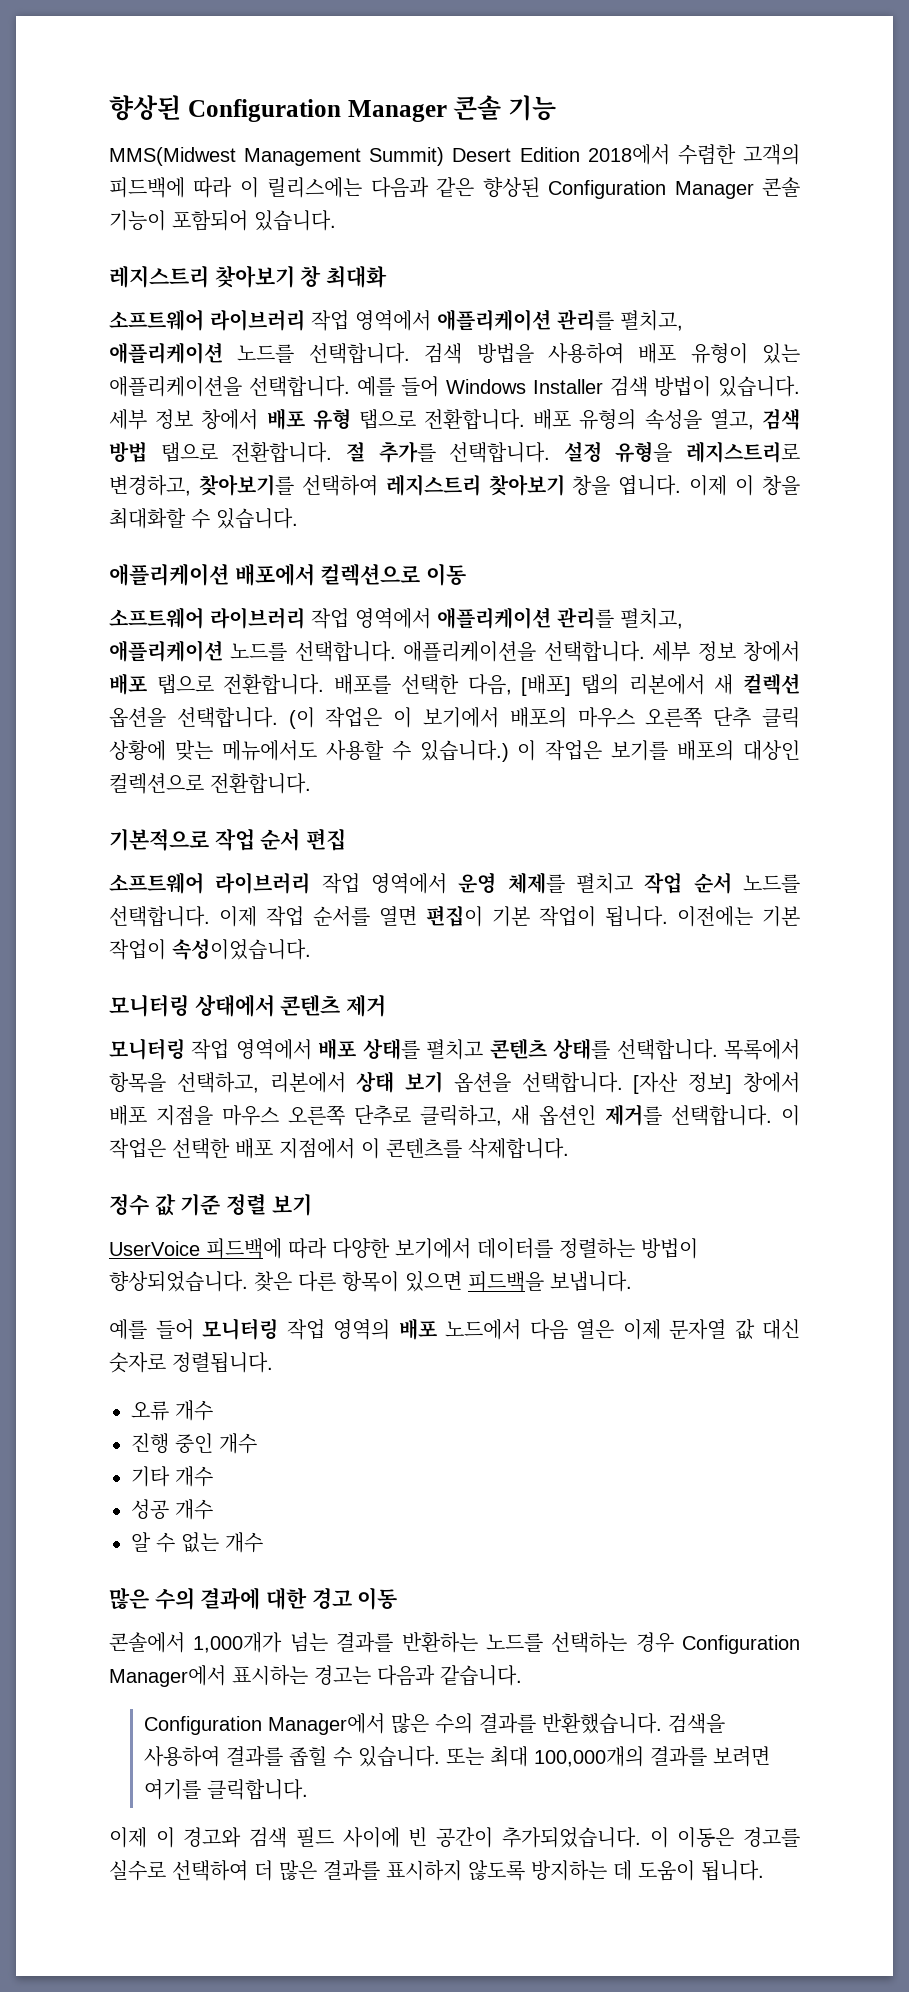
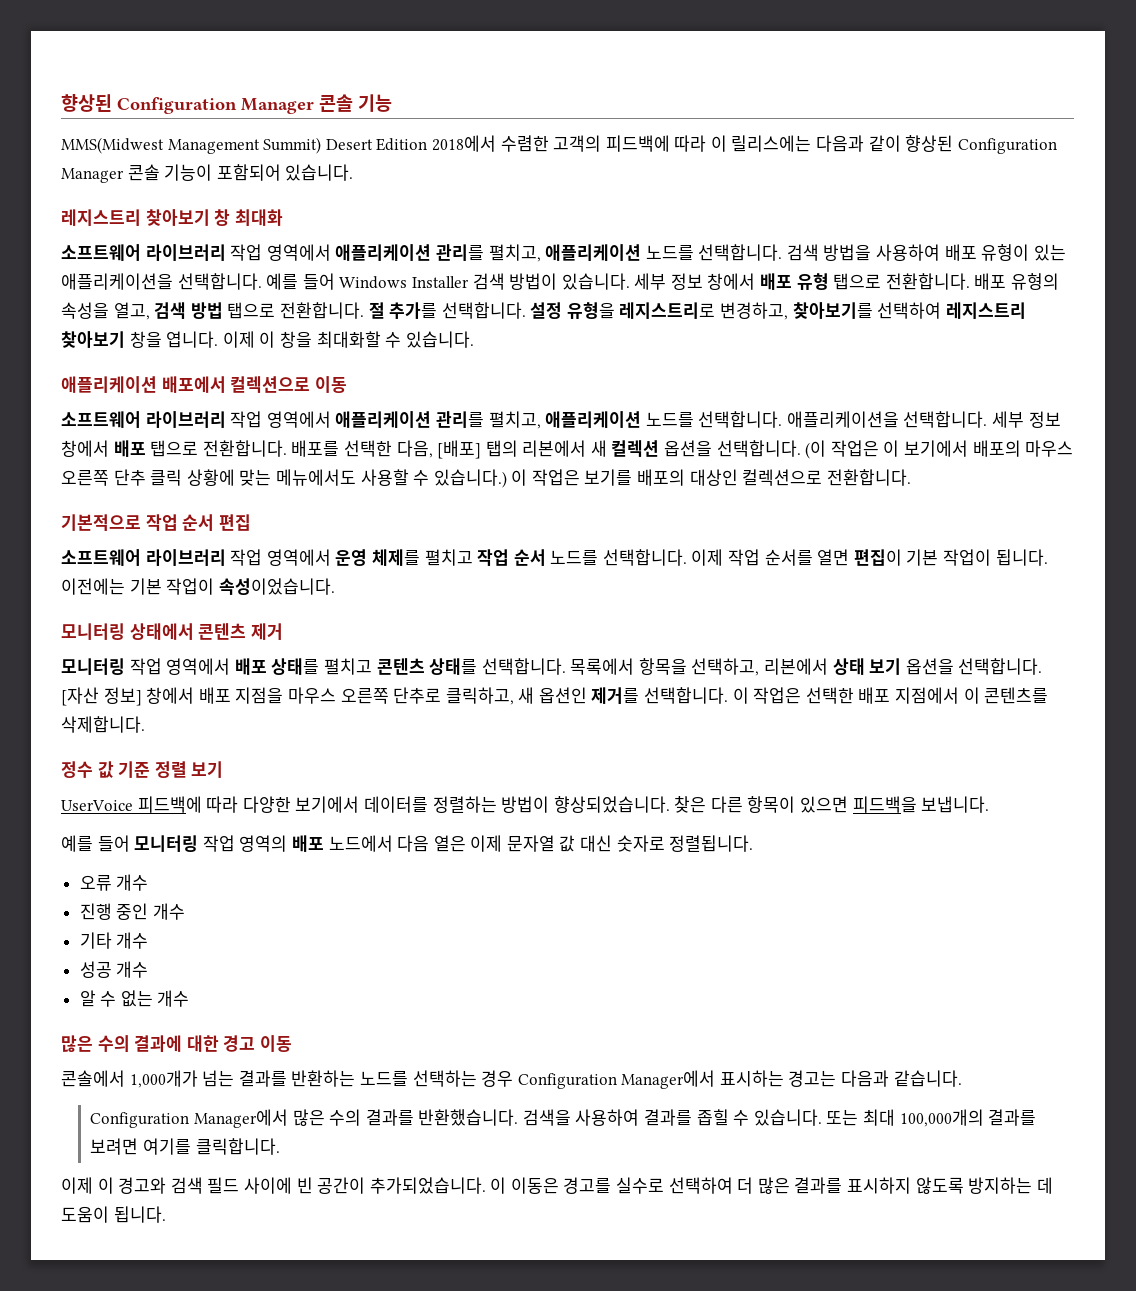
- MMS(Midwest Management Summit) Desert Edition 2018에서 수렴한 고객의 피드백에 따라 이 릴리스에는 다음과 같은 향상된 Configuration Manager 콘솔 기능이 포함되어 있습니다.
+ MMS(Midwest Management Summit) Desert Edition 2018에서 수렴한 고객의 피드백에 따라 이 릴리스에는 다음과 같이 향상된 Configuration Manager 콘솔 기능이 포함되어 있습니다.

